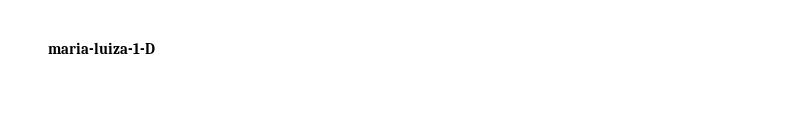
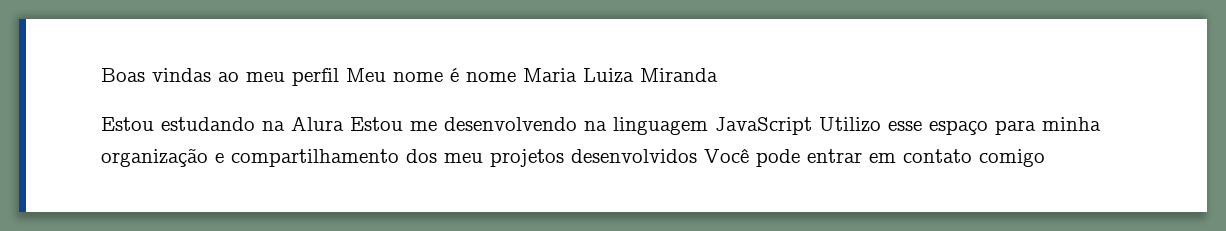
- maria-luiza-1-D
+ Boas vindas ao meu perfil Meu nome é nome Maria Luiza Miranda
+ Estou estudando na Alura Estou me desenvolvendo na linguagem JavaScript Utilizo esse espaço para minha organização e compartilhamento dos meu projetos desenvolvidos Você pode entrar em contato comigo

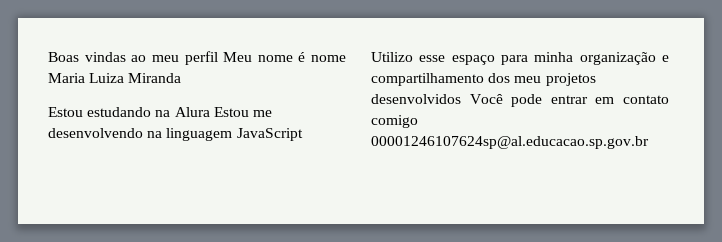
- Estou estudando na Alura Estou me desenvolvendo na linguagem JavaScript Utilizo esse espaço para minha organização e compartilhamento dos meu projetos desenvolvidos Você pode entrar em contato comigo
+ Estou estudando na Alura Estou me desenvolvendo na linguagem JavaScript Utilizo esse espaço para minha organização e compartilhamento dos meu projetos desenvolvidos Você pode entrar em contato comigo 00001246107624sp@al.educacao.sp.gov.br

